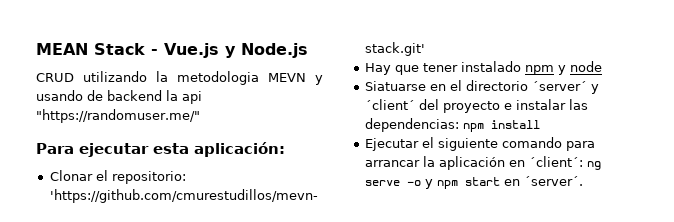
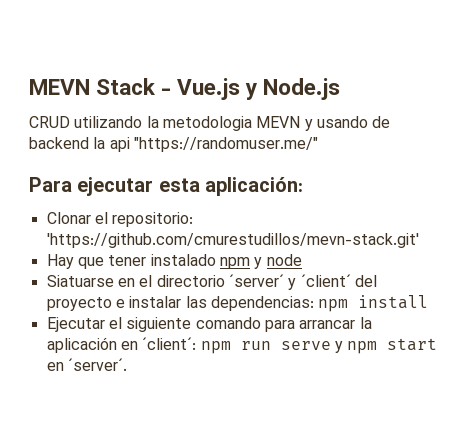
- MEAN Stack - Vue.js y Node.js
+ MEVN Stack - Vue.js y Node.js
- Ejecutar el siguiente comando para arrancar la aplicación en ´client´: ng serve -o y npm start en ´server´.
+ Ejecutar el siguiente comando para arrancar la aplicación en ´client´: npm run serve y npm start en ´server´.

